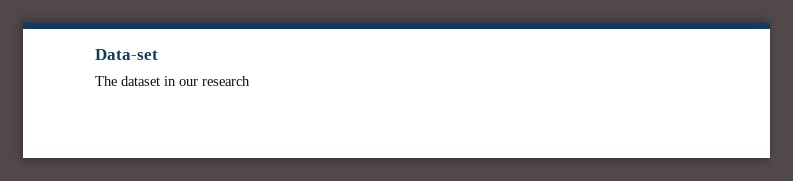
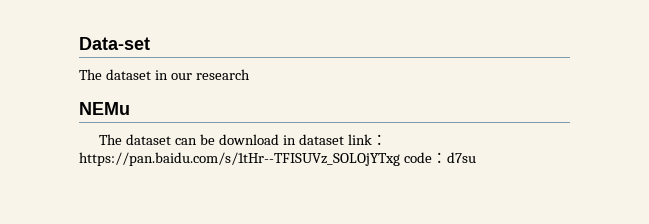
+ NEMu
+ The dataset can be download in dataset link：https://pan.baidu.com/s/1tHr--TFISUVz_SOLOjYTxg code：d7su

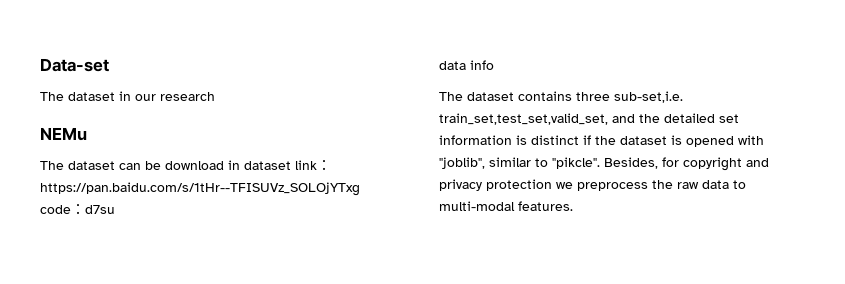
+ data info
+ The dataset contains three sub-set,i.e. train_set,test_set,valid_set, and the detailed set information is distinct if the dataset is opened with "joblib", similar to "pikcle". Besides, for copyright and privacy protection we preprocess the raw data to multi-modal features.

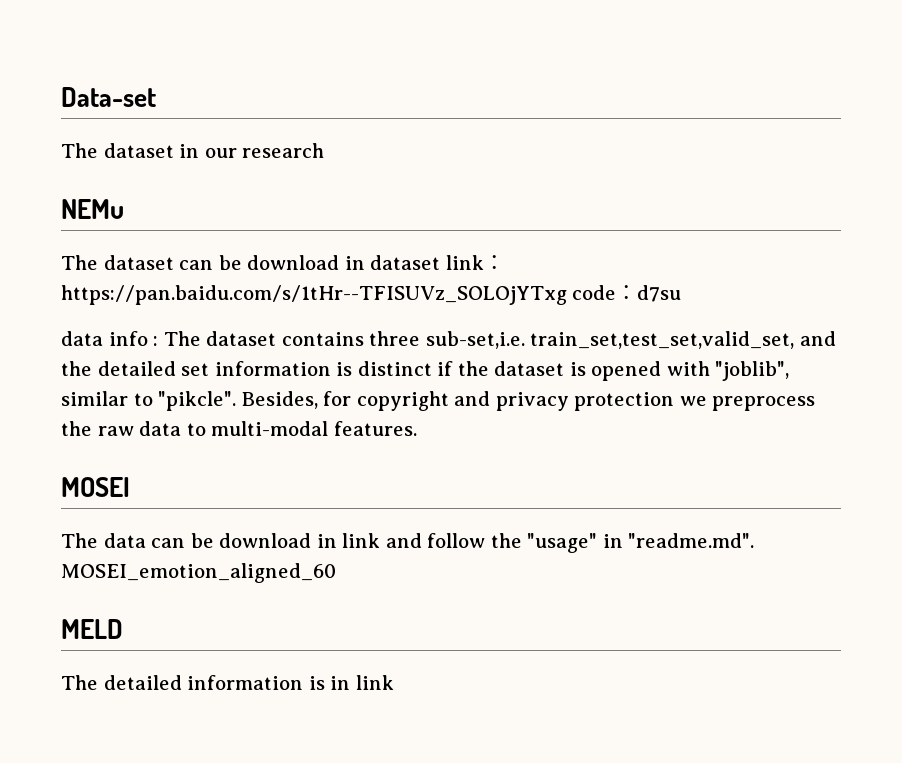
- data info
- The dataset contains three sub-set,i.e. train_set,test_set,valid_set, and the detailed set information is distinct if the dataset is opened with "joblib", similar to "pikcle".
+ data info : The dataset contains three sub-set,i.e. train_set,test_set,valid_set, and the detailed set information is distinct if the dataset is opened with "joblib", similar to "pikcle".
+ MOSEI
+ The data can be download in link and follow the "usage" in "readme.md". MOSEI_emotion_aligned_60
+ MELD
+ The detailed information is in link

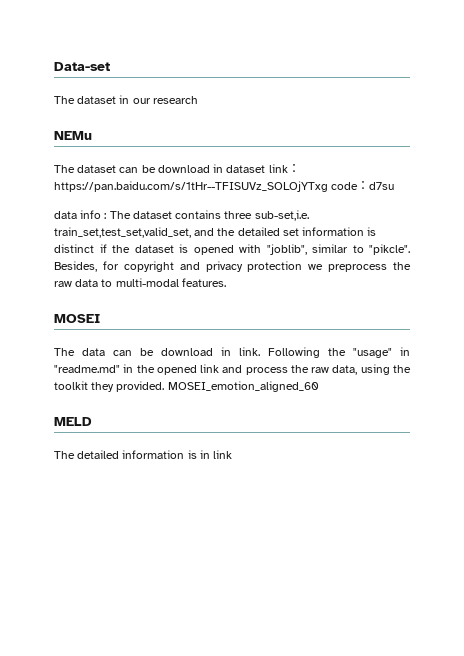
- The data can be download in link and follow the "usage" in "readme.md". MOSEI_emotion_aligned_60
+ The data can be download in link. Following the "usage" in "readme.md" in the opened link and process the raw data, using the toolkit they provided. MOSEI_emotion_aligned_60

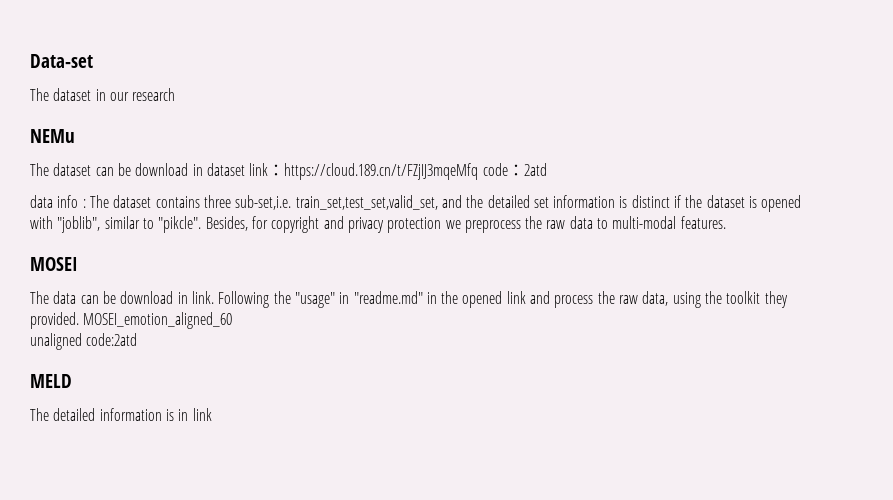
- The dataset can be download in dataset link：https://pan.baidu.com/s/1tHr--TFISUVz_SOLOjYTxg code：d7su
+ The dataset can be download in dataset link：https://cloud.189.cn/t/FZjIJ3mqeMfq code：2atd
+ unaligned code:2atd

